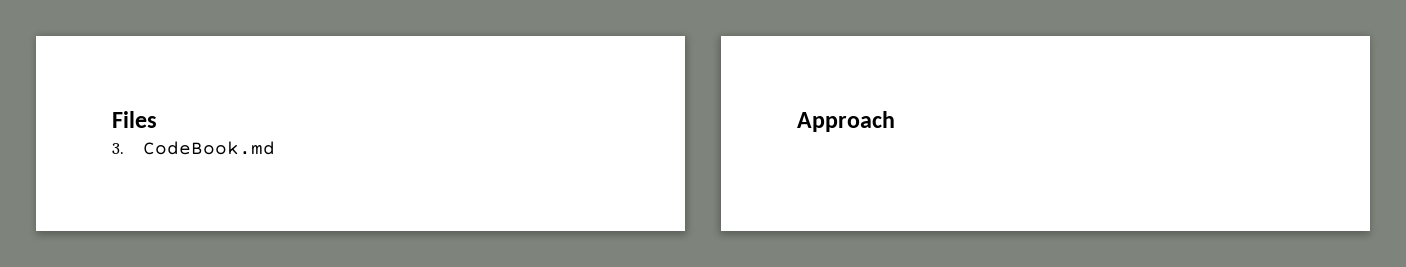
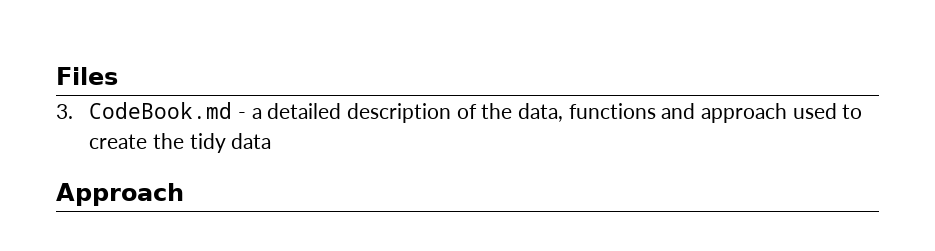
- 3. CodeBook.md
+ 3. CodeBook.md - a detailed description of the data, functions and approach used to create the tidy data

